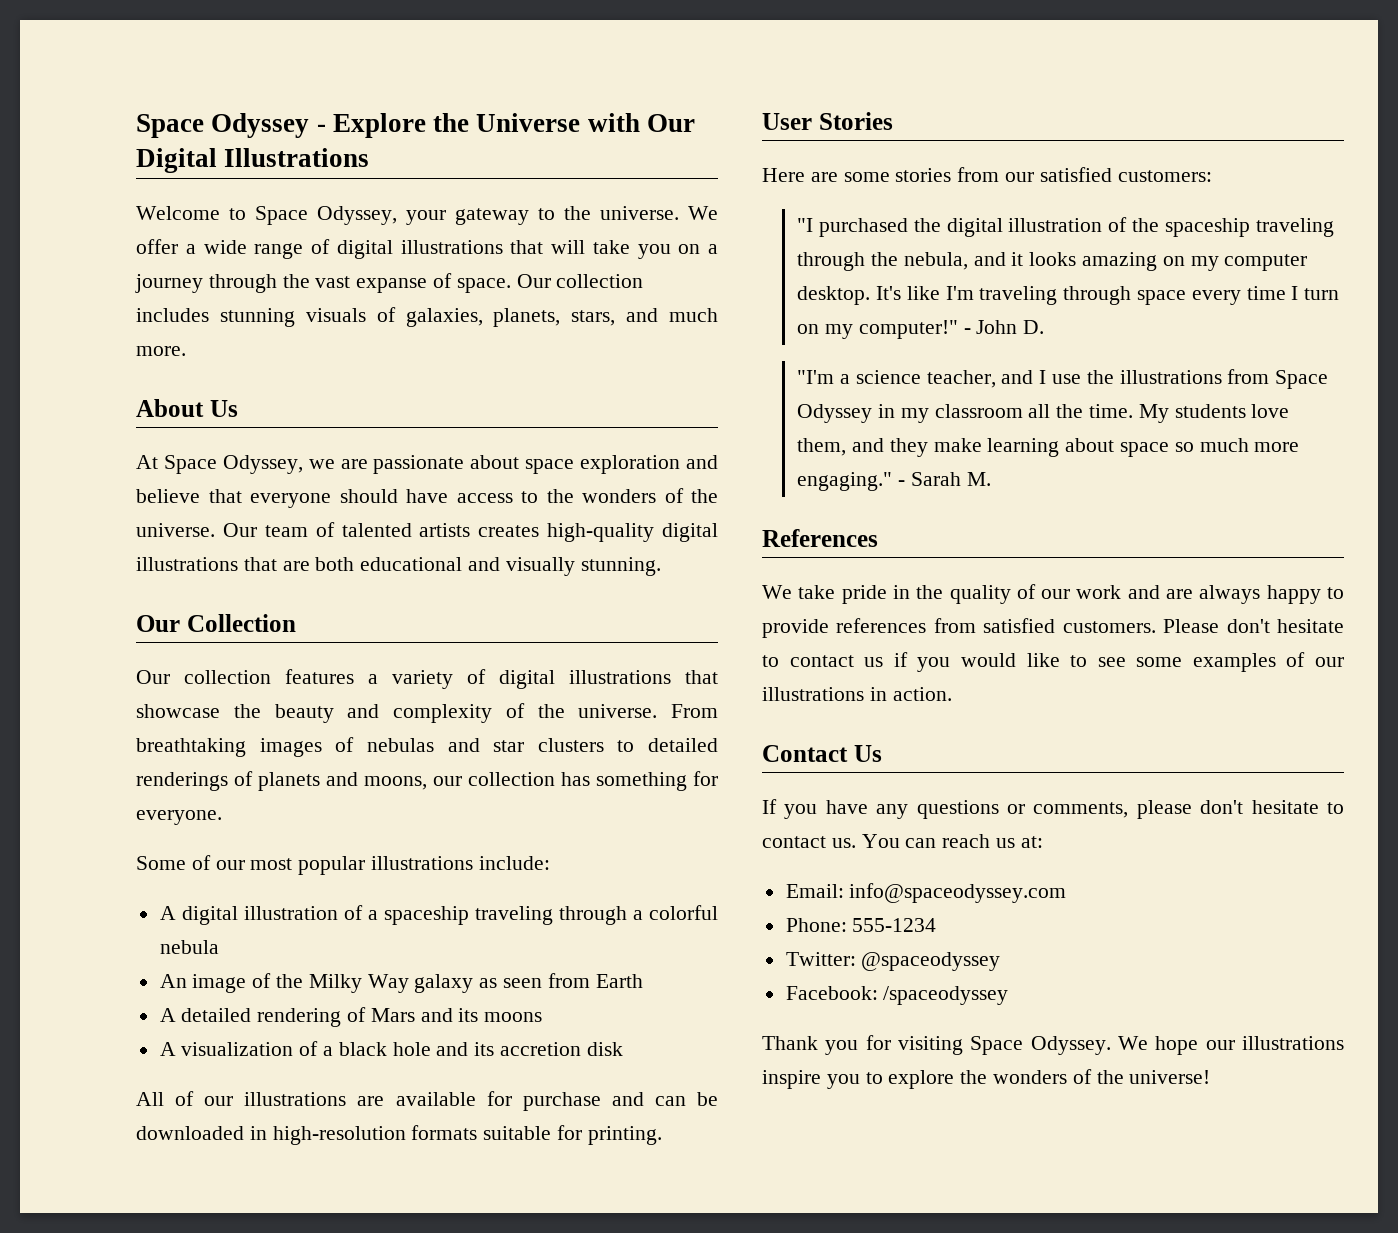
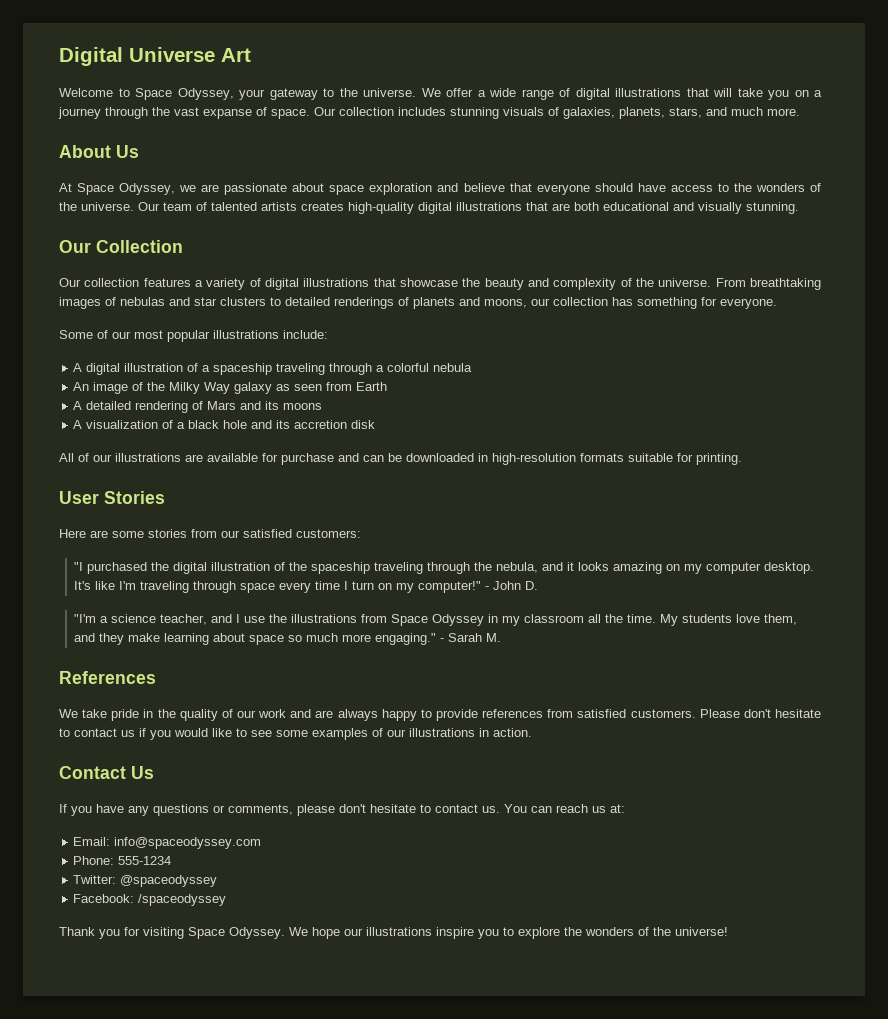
- Space Odyssey - Explore the Universe with Our Digital Illustrations
+ Digital Universe Art

